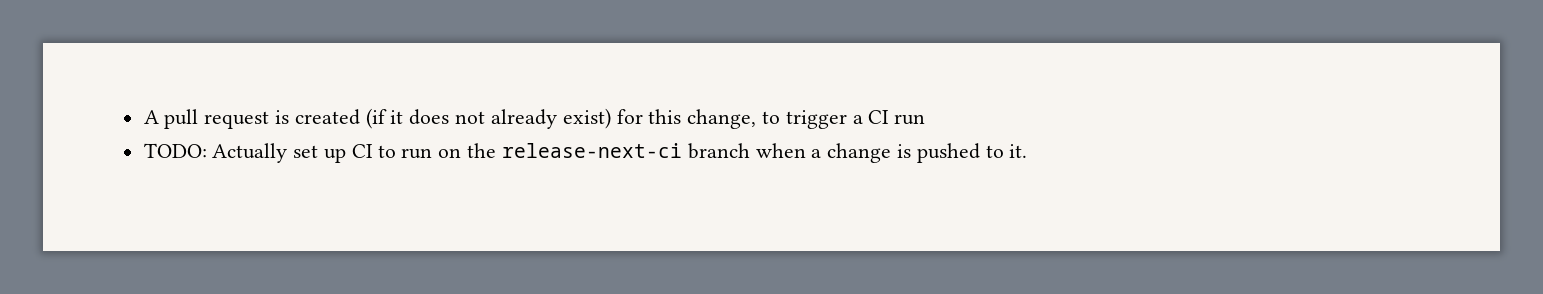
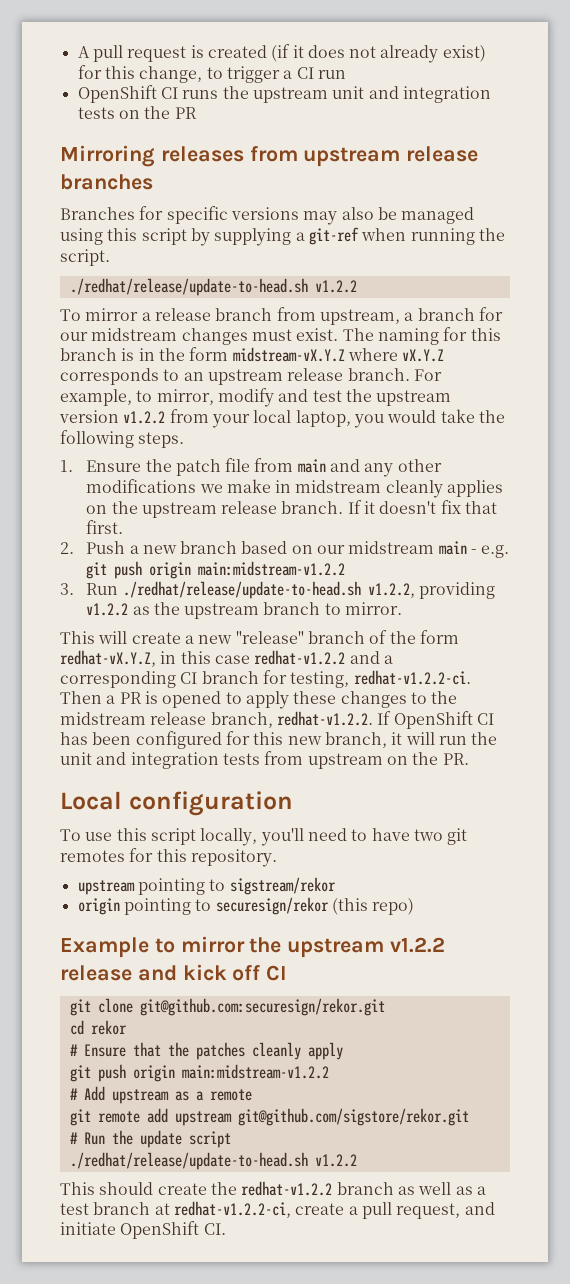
- TODO: Actually set up CI to run on the release-next-ci branch when a change is pushed to it.
+ OpenShift CI runs the upstream unit and integration tests on the PR
+ Mirroring releases from upstream release branches
+ Branches for specific versions may also be managed using this script by supplying a git-ref when running the script.
+ ./redhat/release/update-to-head.sh v1.2.2
+ To mirror a release branch from upstream, a branch for our midstream changes must exist. The naming for this branch is in the form midstream-vX.Y.Z where vX.Y.Z corresponds to an upstream release branch. For example, to mirror, modify and test the upstream version v1.2.2 from your local laptop, you would take the following steps.
+ 1. Ensure the patch file from main and any other modifications we make in midstream cleanly applies on the upstream release branch. If it doesn't fix that first.
+ 2. Push a new branch based on our midstream main - e.g. git push origin main:midstream-v1.2.2
+ 3. Run ./redhat/release/update-to-head.sh v1.2.2, providing v1.2.2 as the upstream branch to mirror.
+ This will create a new "release" branch of the form redhat-vX.Y.Z, in this case redhat-v1.2.2 and a corresponding CI branch for testing, redhat-v1.2.2-ci. Then a PR is opened to apply these changes to the midstream release branch, redhat-v1.2.2. If OpenShift CI has been configured for this new branch, it will run the unit and integration tests from upstream on the PR.
+ Local configuration
+ To use this script locally, you'll need to have two git remotes for this repository.
+ upstream pointing to sigstream/rekor
+ origin pointing to securesign/rekor (this repo)
+ Example to mirror the upstream v1.2.2 release and kick off CI
+ git clone git@github.com:securesign/rekor.git
+ cd rekor
+ # Ensure that the patches cleanly apply
+ git push origin main:midstream-v1.2.2
+ # Add upstream as a remote
+ git remote add upstream git@github.com/sigstore/rekor.git
+ # Run the update script
+ ./redhat/release/update-to-head.sh v1.2.2
+ This should create the redhat-v1.2.2 branch as well as a test branch at redhat-v1.2.2-ci, create a pull request, and initiate OpenShift CI.

